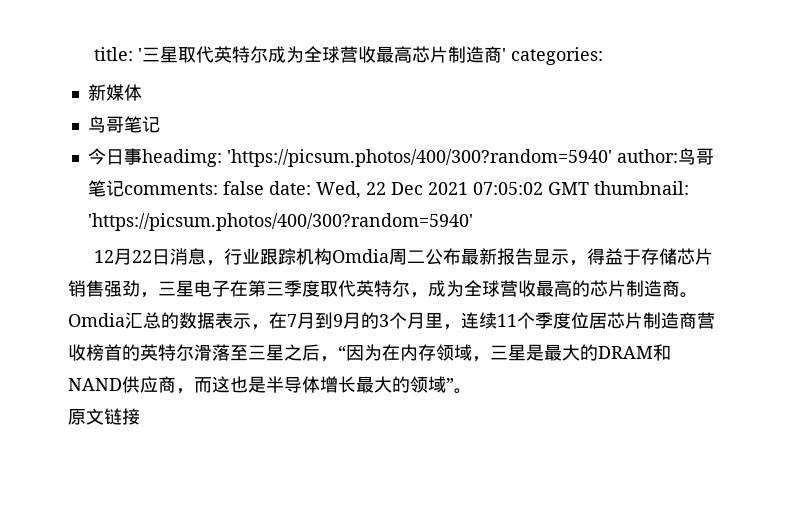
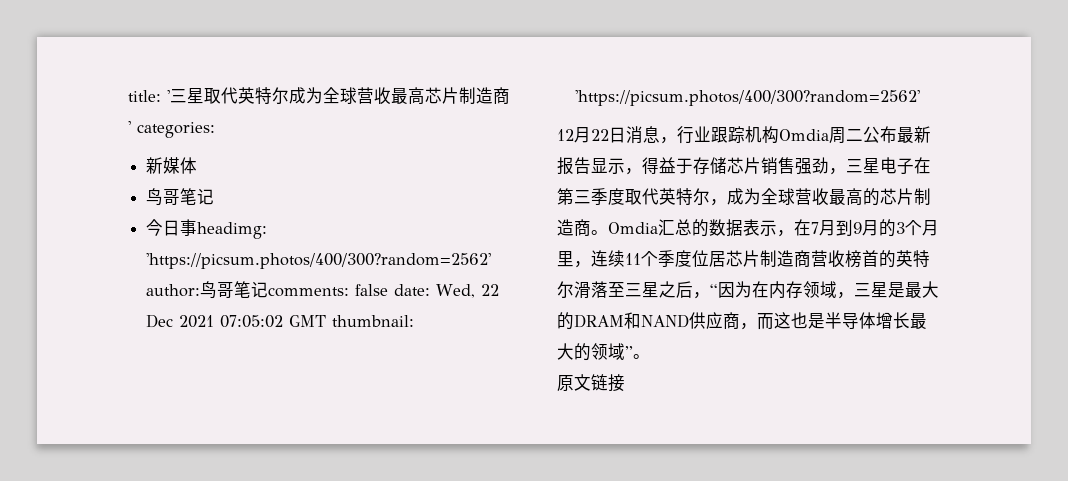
- 今日事headimg: 'https://picsum.photos/400/300?random=5940' author:鸟哥笔记comments: false date: Wed, 22 Dec 2021 07:05:02 GMT thumbnail: 'https://picsum.photos/400/300?random=5940'
+ 今日事headimg: 'https://picsum.photos/400/300?random=2562' author:鸟哥笔记comments: false date: Wed, 22 Dec 2021 07:05:02 GMT thumbnail: 'https://picsum.photos/400/300?random=2562'

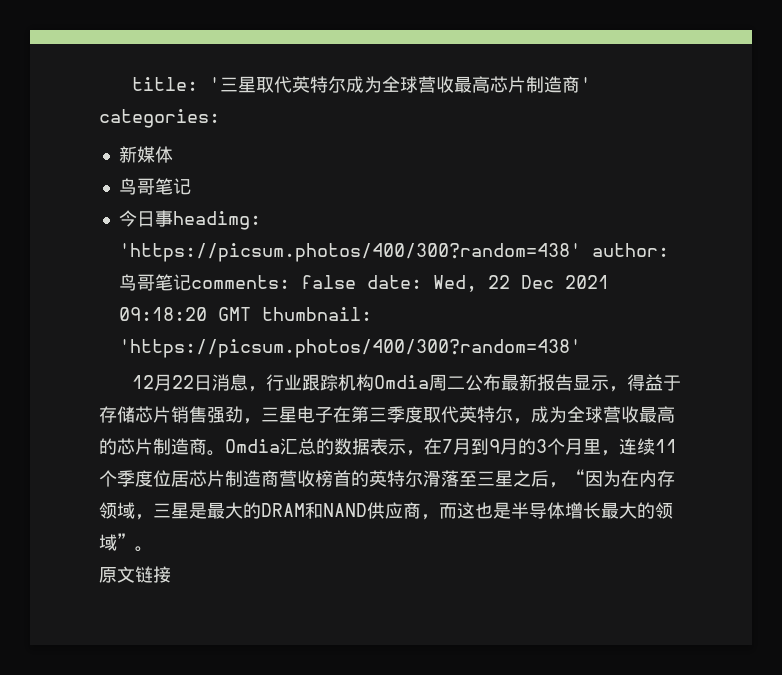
- 今日事headimg: 'https://picsum.photos/400/300?random=2562' author:鸟哥笔记comments: false date: Wed, 22 Dec 2021 07:05:02 GMT thumbnail: 'https://picsum.photos/400/300?random=2562'
+ 今日事headimg: 'https://picsum.photos/400/300?random=438' author:鸟哥笔记comments: false date: Wed, 22 Dec 2021 09:18:20 GMT thumbnail: 'https://picsum.photos/400/300?random=438'

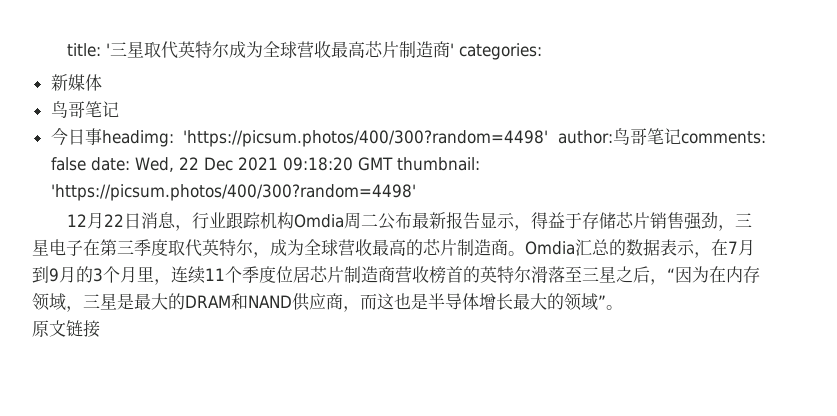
- 今日事headimg: 'https://picsum.photos/400/300?random=438' author:鸟哥笔记comments: false date: Wed, 22 Dec 2021 09:18:20 GMT thumbnail: 'https://picsum.photos/400/300?random=438'
+ 今日事headimg: 'https://picsum.photos/400/300?random=4498' author:鸟哥笔记comments: false date: Wed, 22 Dec 2021 09:18:20 GMT thumbnail: 'https://picsum.photos/400/300?random=4498'

